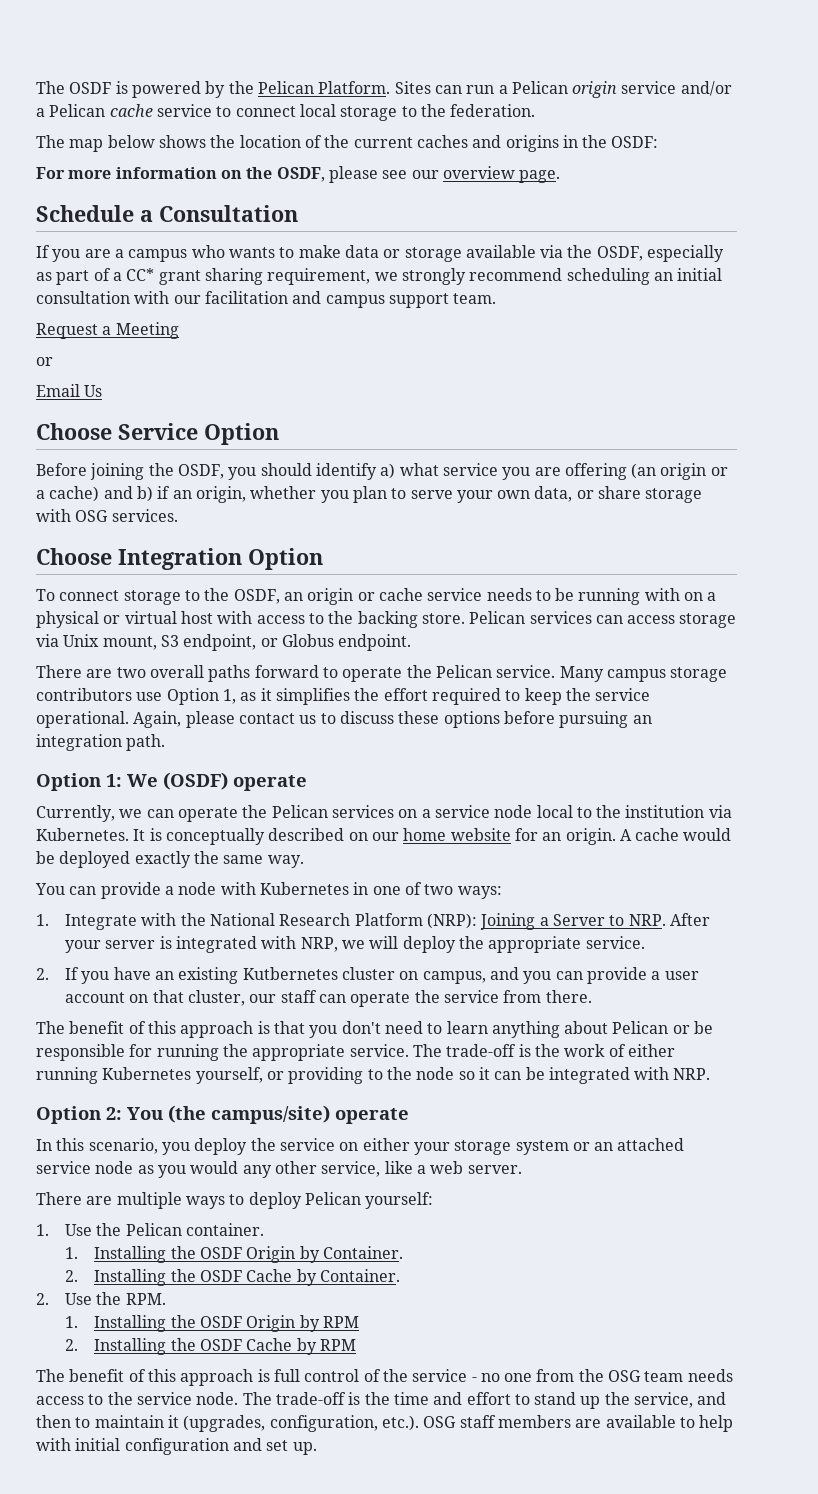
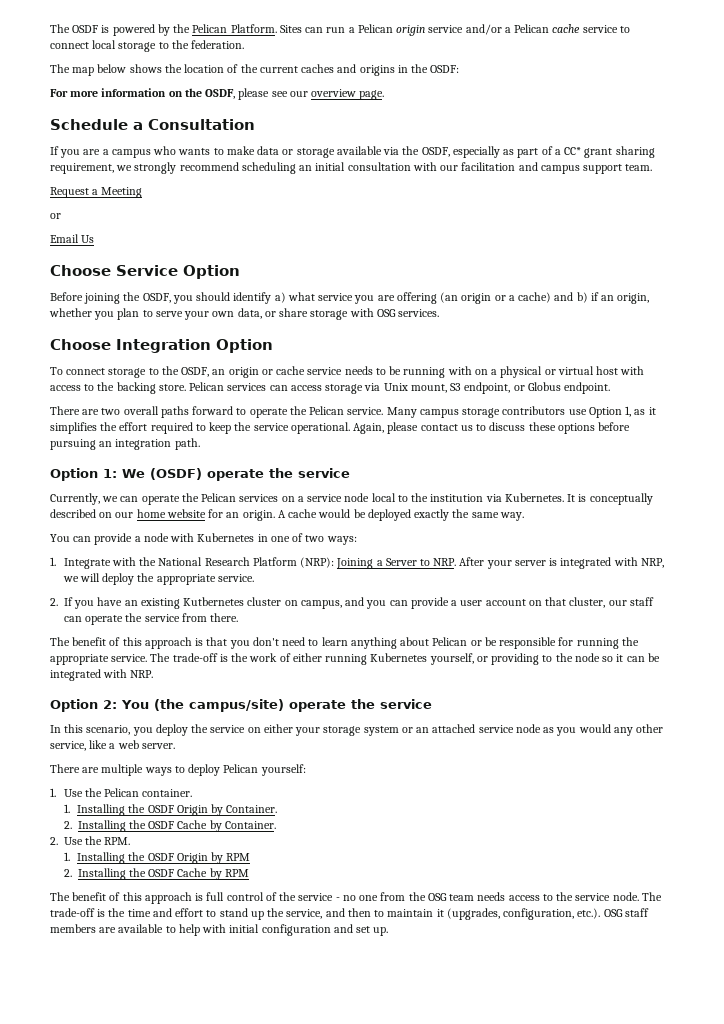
- Option 1: We (OSDF) operate
+ Option 1: We (OSDF) operate the service
- Option 2: You (the campus/site) operate
+ Option 2: You (the campus/site) operate the service

